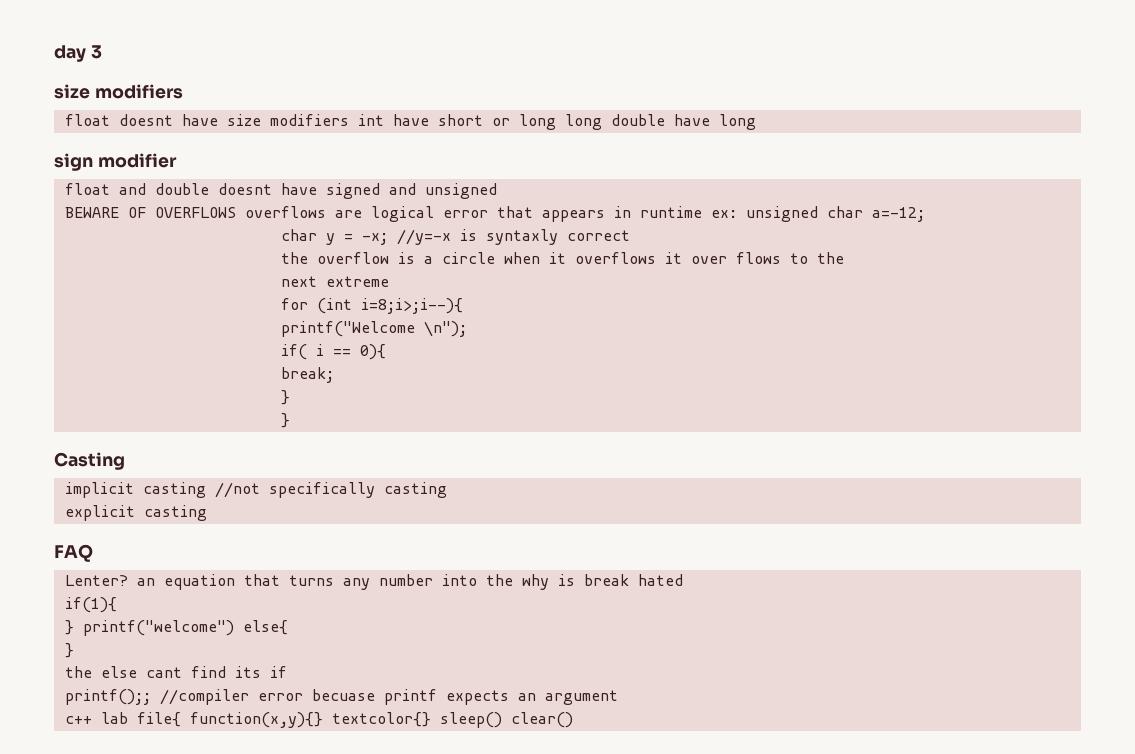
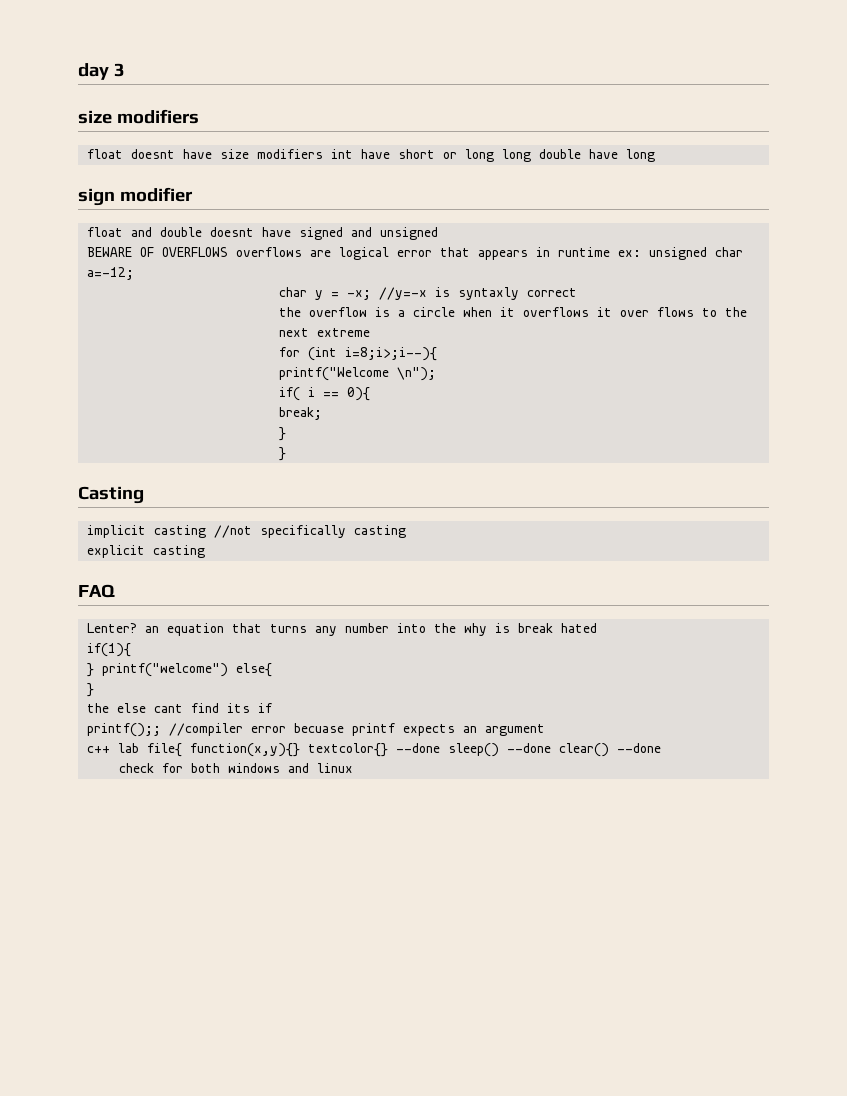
- c++ lab file{ function(x,y){} textcolor{} sleep() clear()
+ c++ lab file{ function(x,y){} textcolor{} --done sleep() --done clear() --done
+ check for both windows and linux

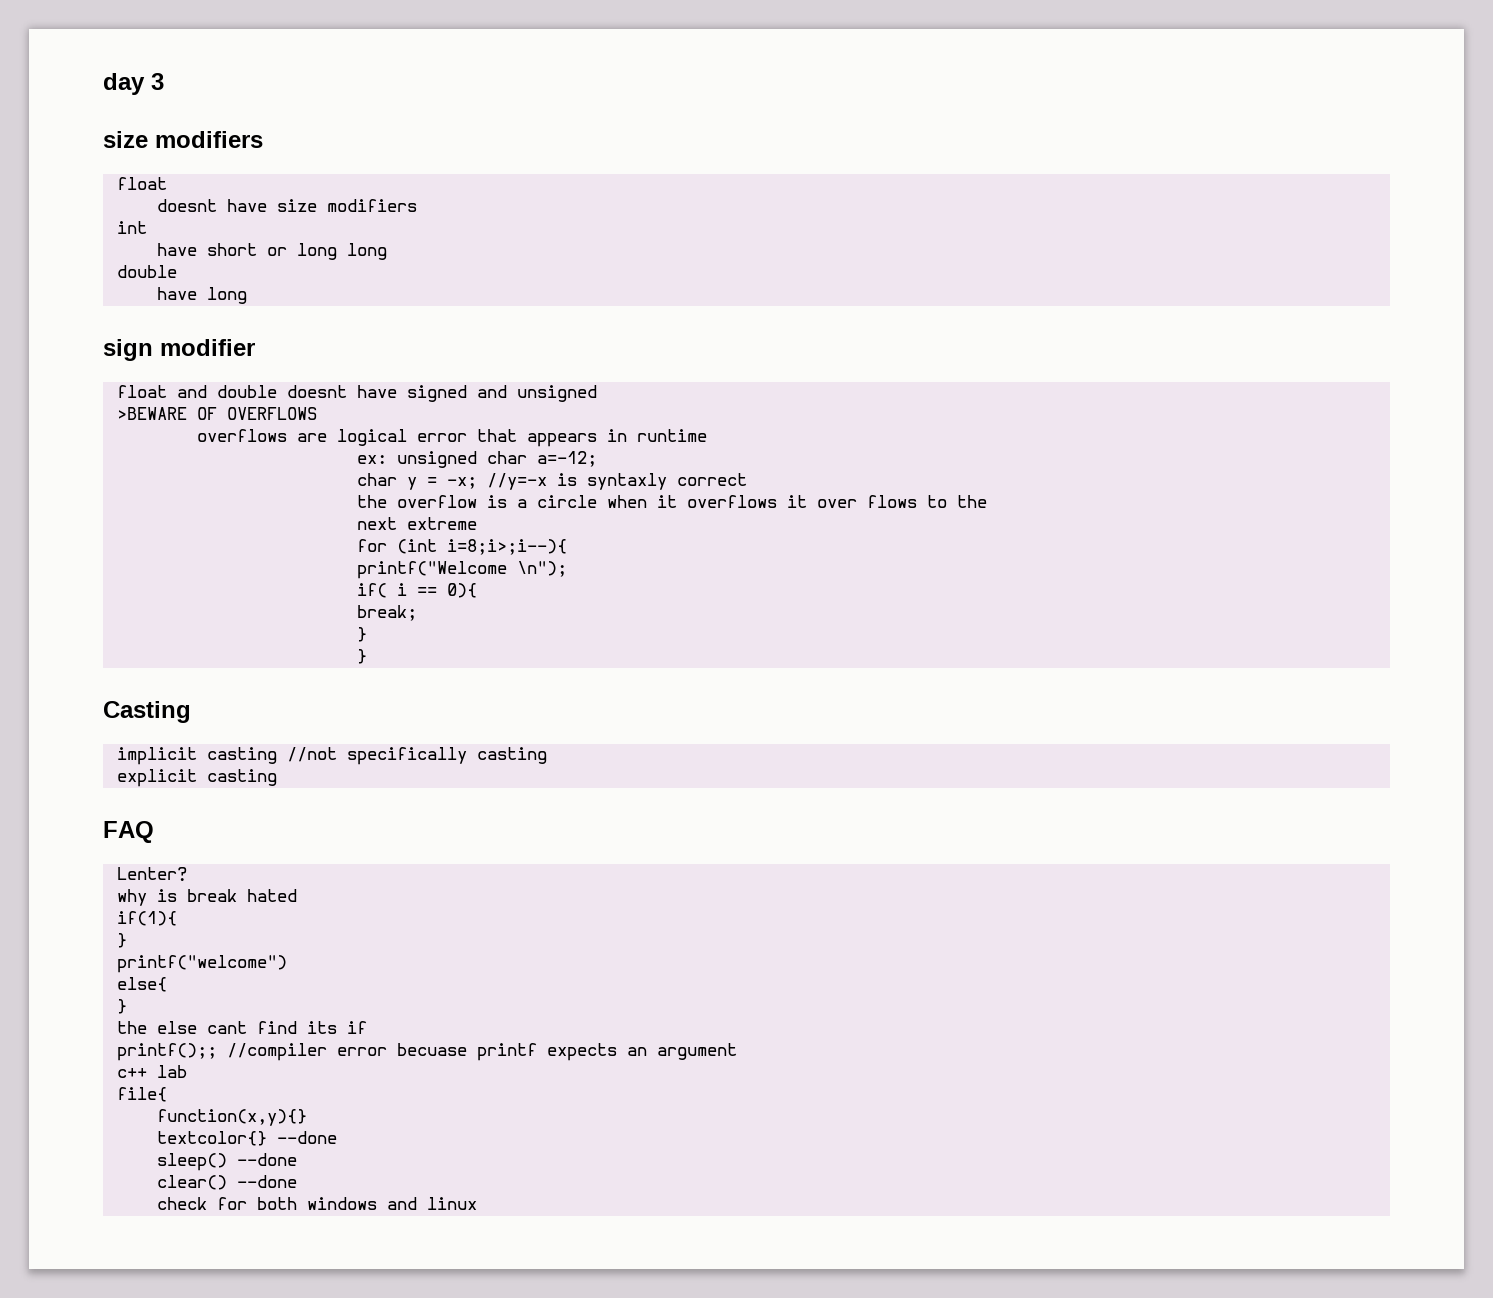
  day 3
  size modifiers
- float doesnt have size modifiers int have short or long long double have long
+ float
+ doesnt have size modifiers
+ int
+ have short or long long
+ double
+ have long
- BEWARE OF OVERFLOWS overflows are logical error that appears in runtime ex: unsigned char a=-12;
+ >BEWARE OF OVERFLOWS
+ overflows are logical error that appears in runtime
+ ex: unsigned char a=-12;
- Lenter? an equation that turns any number into the why is break hated
+ Lenter?
+ why is break hated
  if(1){
- } printf("welcome") else{
+ }
+ printf("welcome")
+ else{
- c++ lab file{ function(x,y){} textcolor{} --done sleep() --done clear() --done
+ c++ lab
+ file{
+ function(x,y){}
+ textcolor{} --done
+ sleep() --done
+ clear() --done

